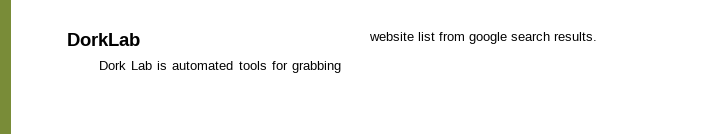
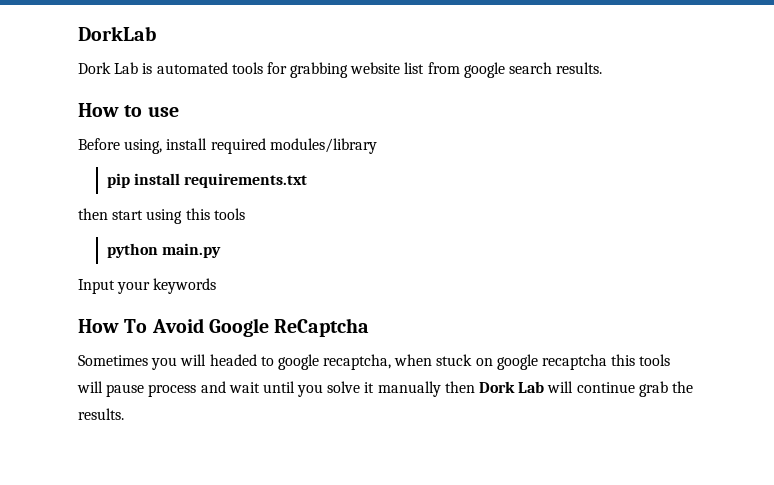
+ How to use
+ Before using, install required modules/library
+ pip install requirements.txt
+ then start using this tools
+ python main.py
+ Input your keywords
+ How To Avoid Google ReCaptcha
+ Sometimes you will headed to google recaptcha, when stuck on google recaptcha this tools will pause process and wait until you solve it manually then Dork Lab will continue grab the results.

